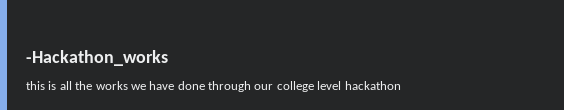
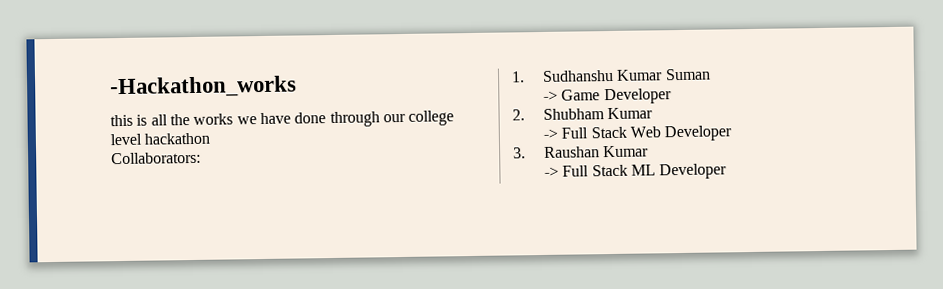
+ Collaborators:
+ 1. Sudhanshu Kumar Suman
+ -> Game Developer
+ 2. Shubham Kumar
+ -> Full Stack Web Developer
+ 3. Raushan Kumar
+ -> Full Stack ML Developer

